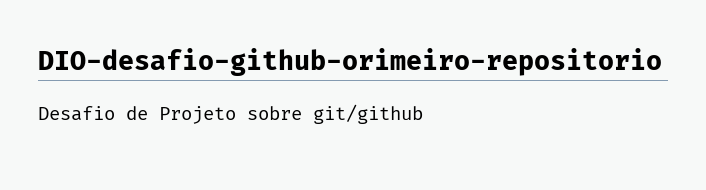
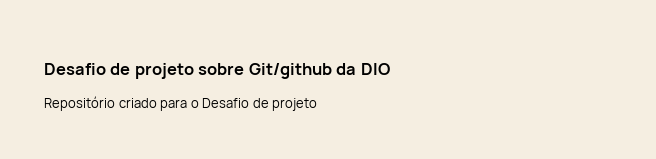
- DIO-desafio-github-orimeiro-repositorio
- Desafio de Projeto sobre git/github
+ Desafio de projeto sobre Git/github da DIO
+ Repositório criado para o Desafio de projeto

